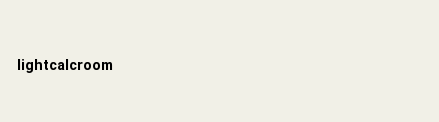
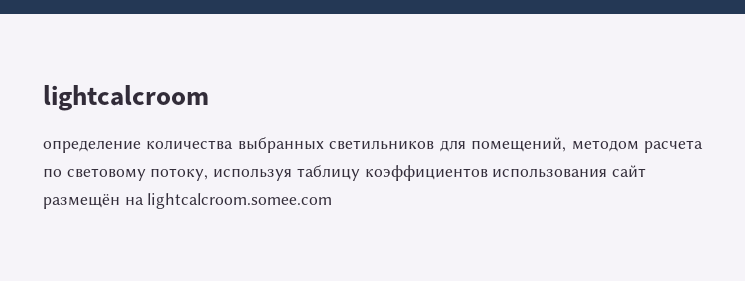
+ определение количества выбранных светильников для помещений, методом расчета по световому потоку, используя таблицу коэффициентов использования сайт размещён на lightcalcroom.somee.com

